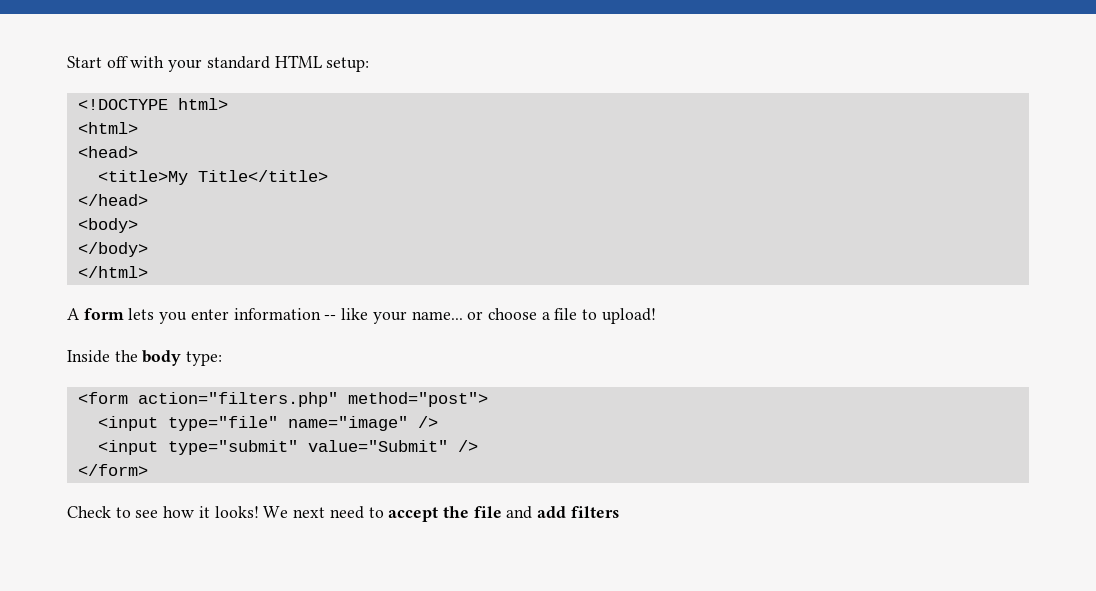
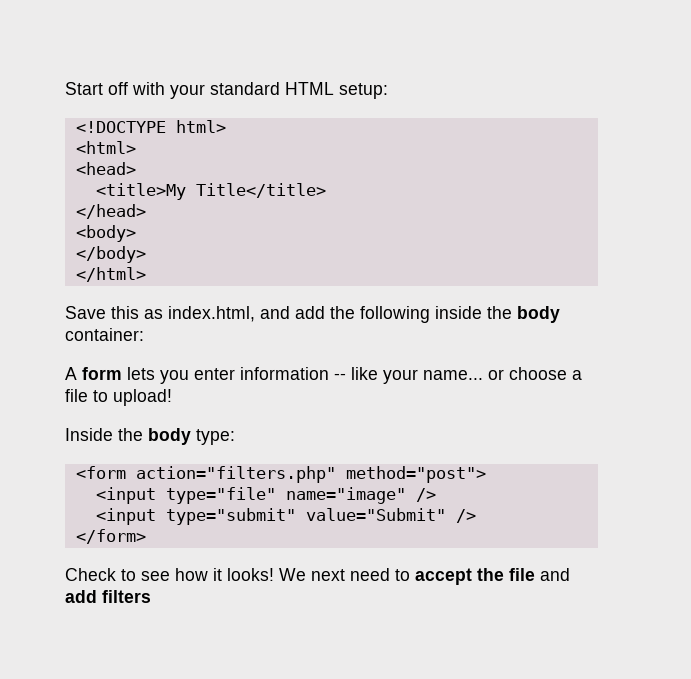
+ Save this as index.html, and add the following inside the body container:

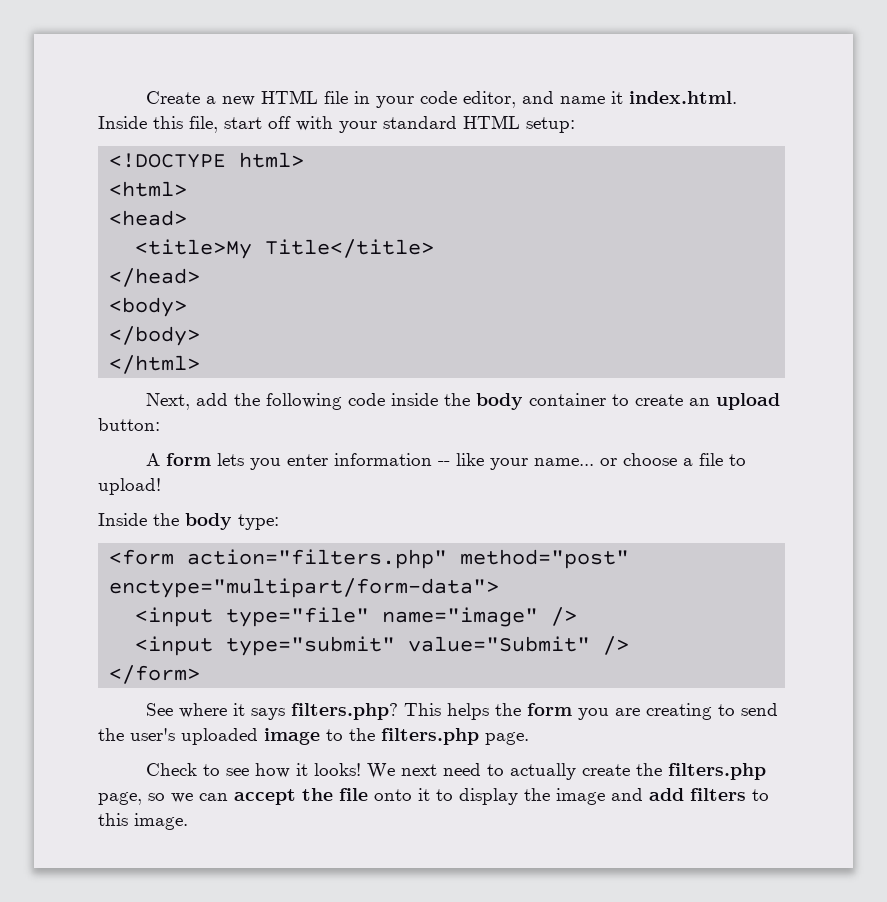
- Start off with your standard HTML setup:
+ Create a new HTML file in your code editor, and name it index.html. Inside this file, start off with your standard HTML setup:
- Save this as index.html, and add the following inside the body container:
+ Next, add the following code inside the body container to create an upload button:
- <form action="filters.php" method="post">
+ <form action="filters.php" method="post" enctype="multipart/form-data">
+ See where it says filters.php? This helps the form you are creating to send the user's uploaded image to the filters.php page.
- We next need to accept the file and add filters
+ We next need to actually create the filters.php page, so we can accept the file onto it to display the image and add filters to this image.

